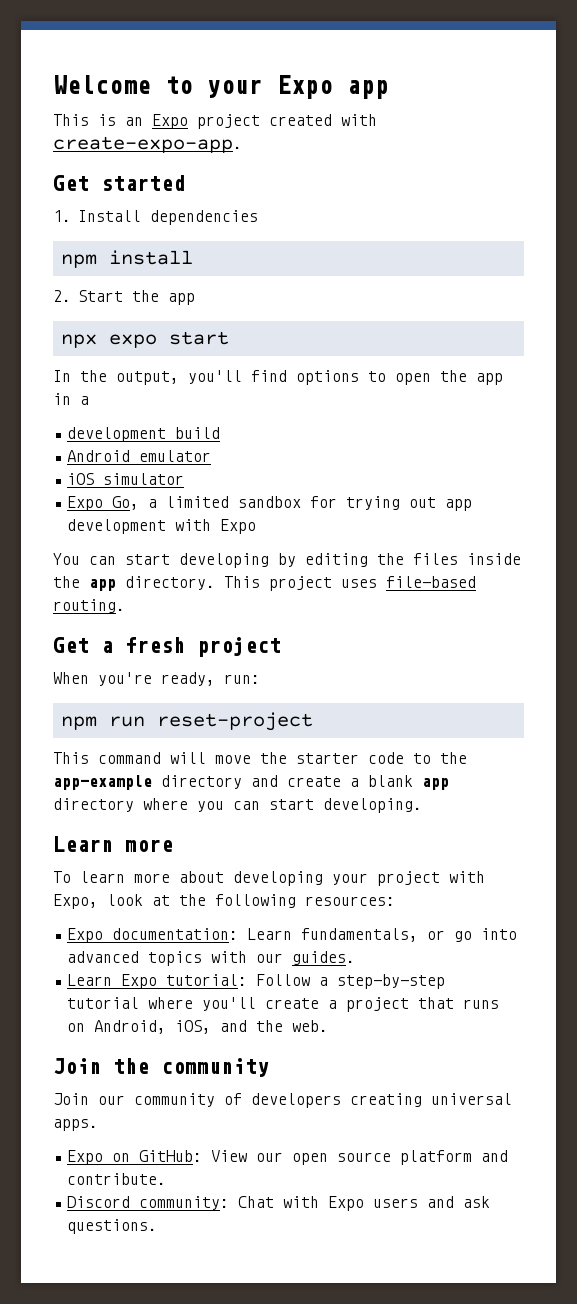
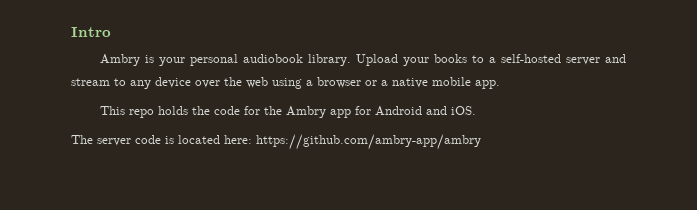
- Welcome to your Expo app
- This is an Expo project created with create-expo-app.
- Get started
- 1. Install dependencies
- npm install
- 2. Start the app
- npx expo start
- In the output, you'll find options to open the app in a
- development build
- Android emulator
- iOS simulator
- Expo Go, a limited sandbox for trying out app development with Expo
- You can start developing by editing the files inside the app directory. This project uses file-based routing.
- Get a fresh project
- When you're ready, run:
- npm run reset-project
- This command will move the starter code to the app-example directory and create a blank app directory where you can start developing.
- Learn more
- To learn more about developing your project with Expo, look at the following resources:
- Expo documentation: Learn fundamentals, or go into advanced topics with our guides.
- Learn Expo tutorial: Follow a step-by-step tutorial where you'll create a project that runs on Android, iOS, and the web.
- Join the community
- Join our community of developers creating universal apps.
- Expo on GitHub: View our open source platform and contribute.
- Discord community: Chat with Expo users and ask questions.
+ Intro
+ Ambry is your personal audiobook library. Upload your books to a self-hosted server and stream to any device over the web using a browser or a native mobile app.
+ This repo holds the code for the Ambry app for Android and iOS.
+ The server code is located here: https://github.com/ambry-app/ambry

